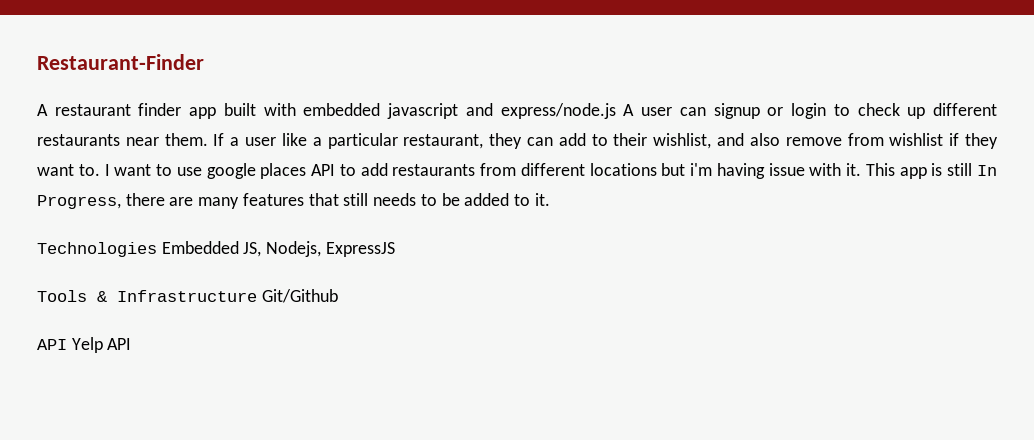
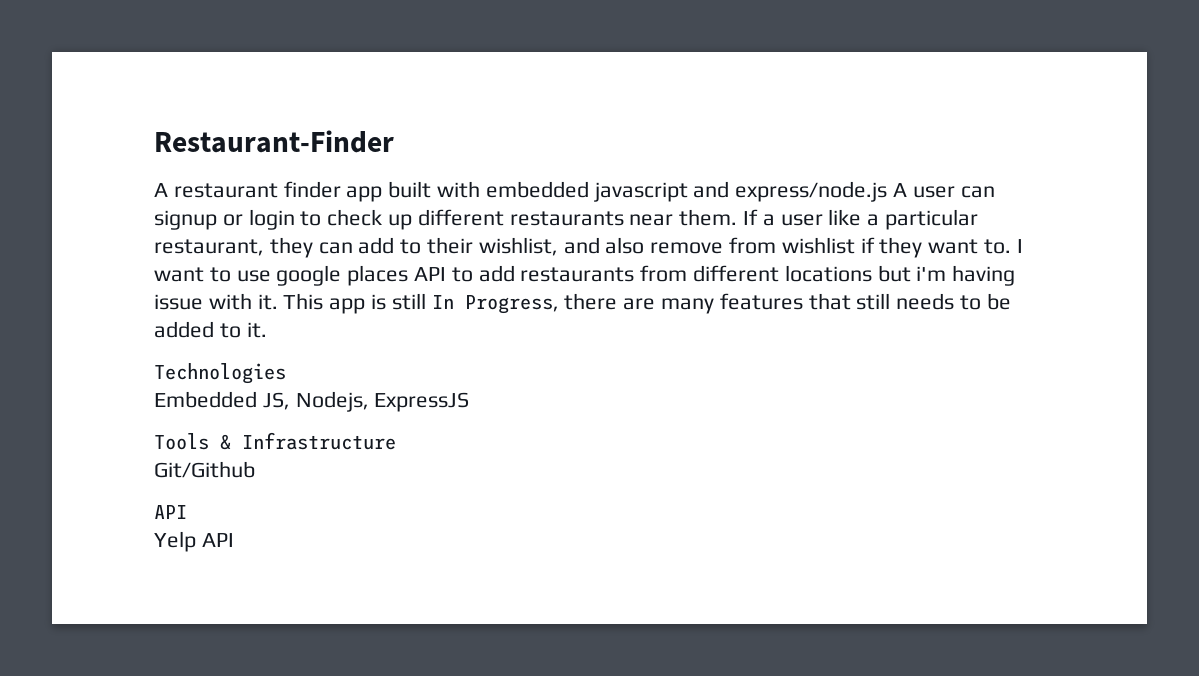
- Technologies Embedded JS, Nodejs, ExpressJS
+ Technologies
+ Embedded JS, Nodejs, ExpressJS
- Tools & Infrastructure Git/Github
- API Yelp API
+ Tools & Infrastructure
+ Git/Github
+ API
+ Yelp API

